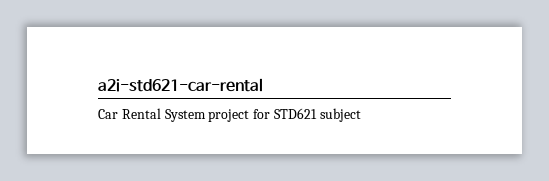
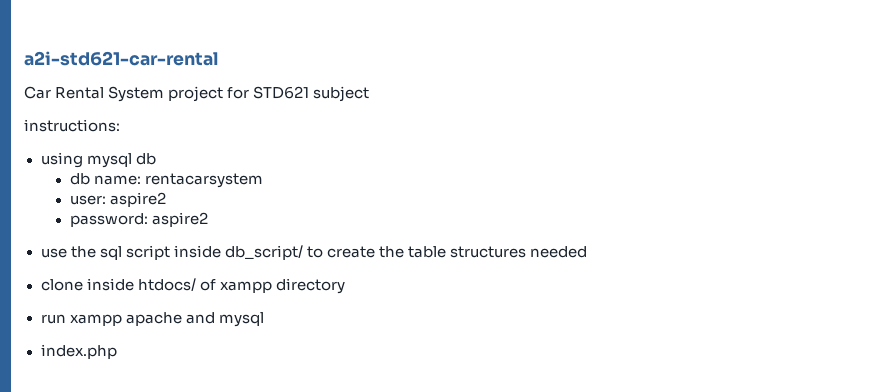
+ instructions:
+ using mysql db
+ db name: rentacarsystem
+ user: aspire2
+ password: aspire2
+ use the sql script inside db_script/ to create the table structures needed
+ clone inside htdocs/ of xampp directory
+ run xampp apache and mysql
+ index.php

